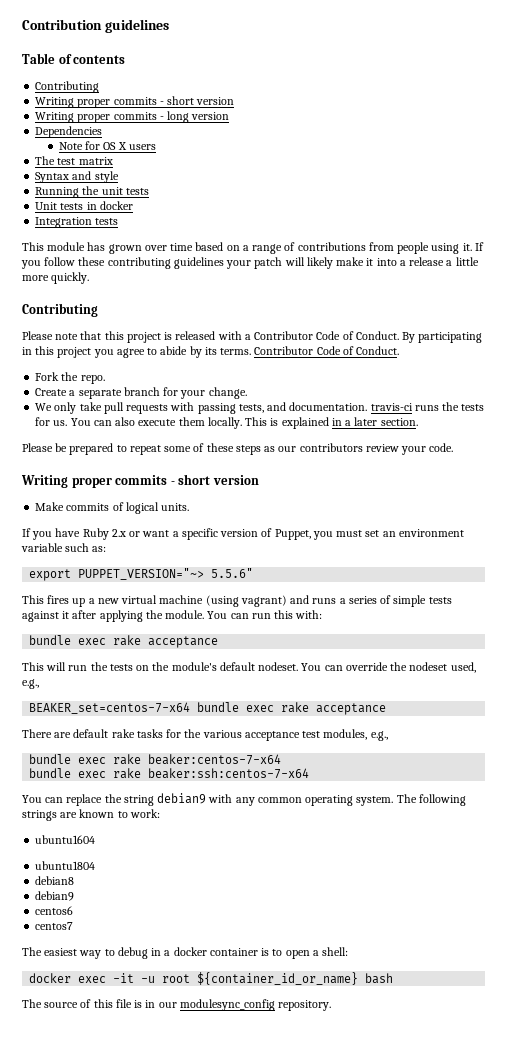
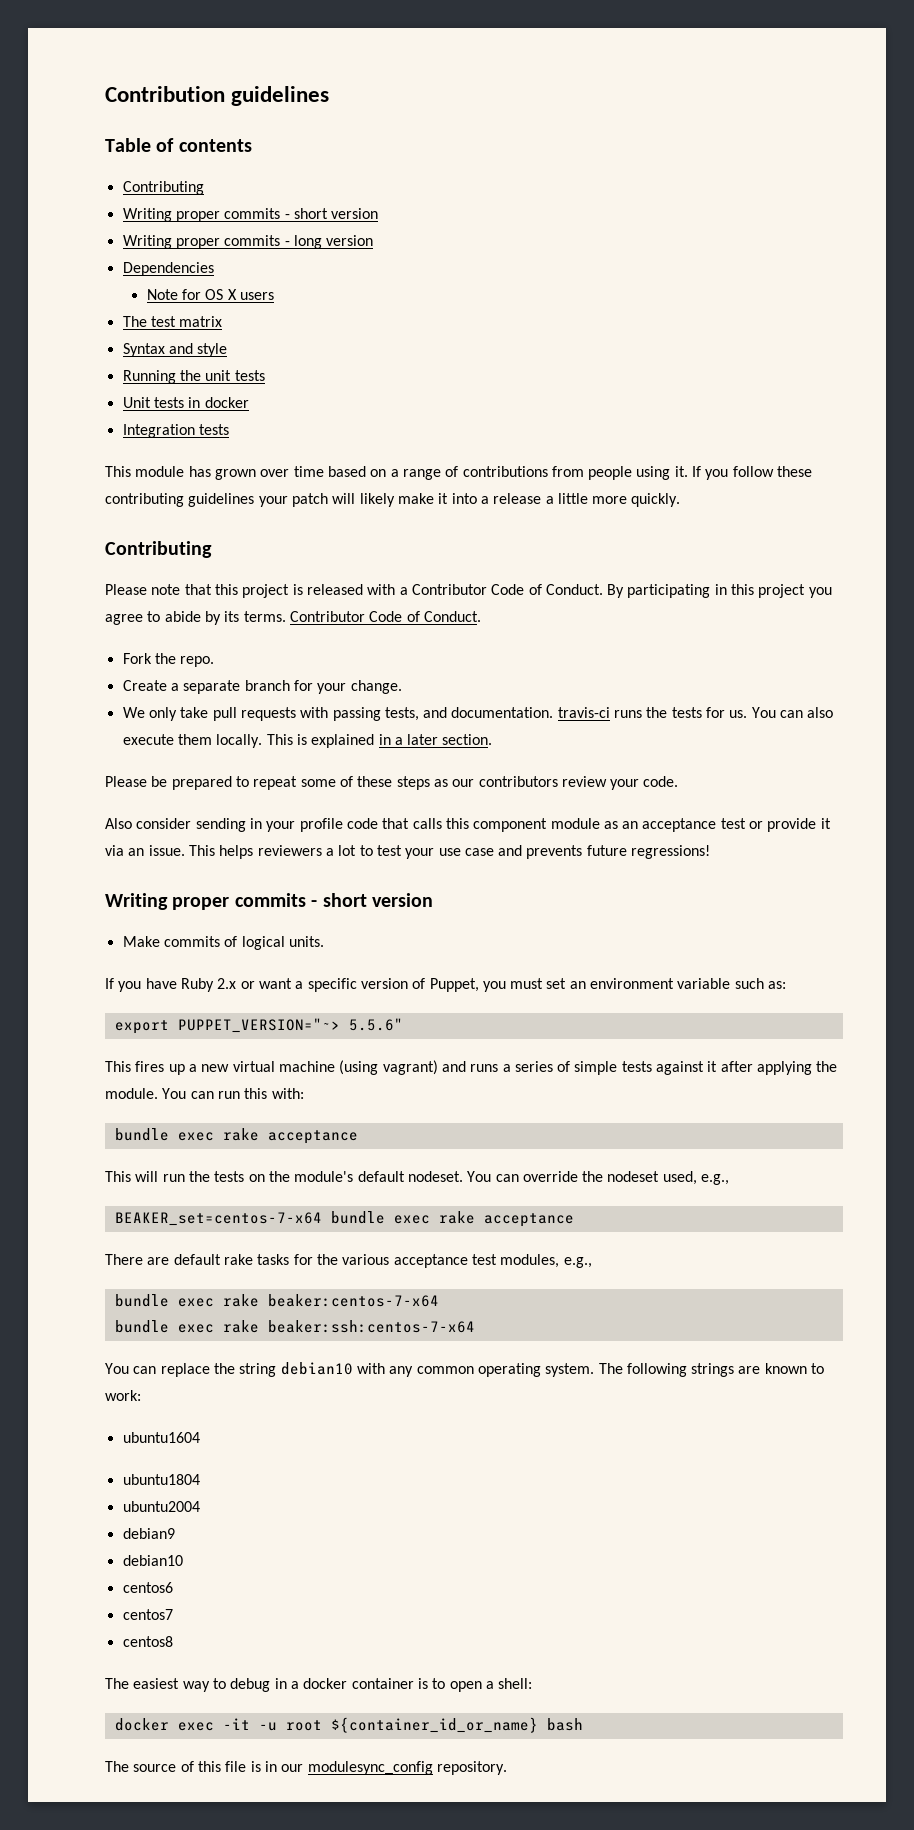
+ Also consider sending in your profile code that calls this component module as an acceptance test or provide it via an issue. This helps reviewers a lot to test your use case and prevents future regressions!
- You can replace the string debian9 with any common operating system.
+ You can replace the string debian10 with any common operating system.
- debian8
+ ubuntu2004
  debian9
+ debian10
+ centos8

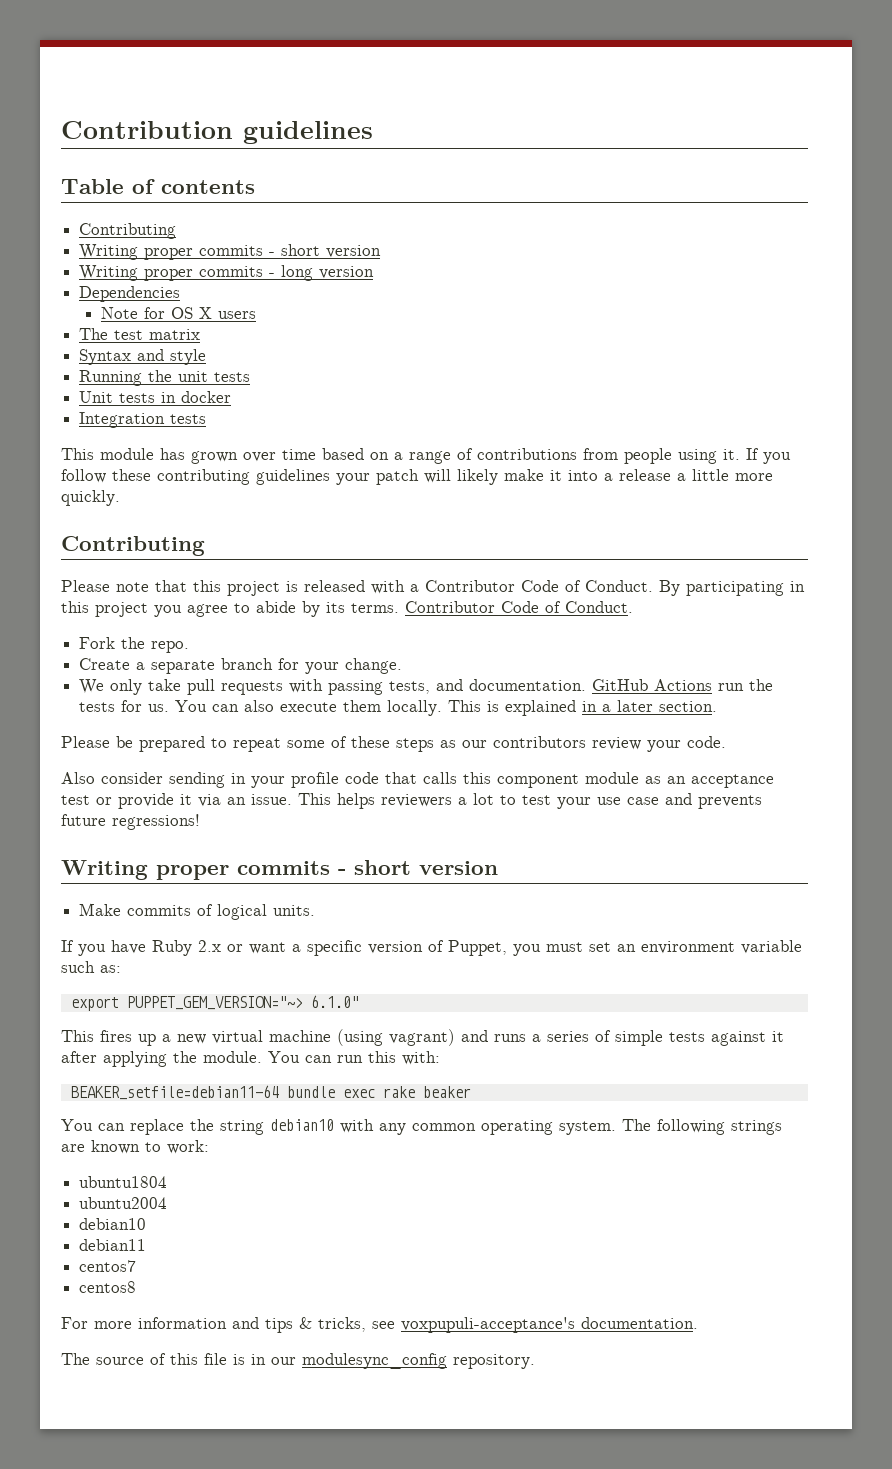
- We only take pull requests with passing tests, and documentation. travis-ci runs the tests for us.
+ We only take pull requests with passing tests, and documentation. GitHub Actions run the tests for us.
- export PUPPET_VERSION="~> 5.5.6"
+ export PUPPET_GEM_VERSION="~> 6.1.0"
  You can run this with:
- bundle exec rake acceptance
- This will run the tests on the module's default nodeset. You can override the nodeset used, e.g.,
- BEAKER_set=centos-7-x64 bundle exec rake acceptance
- There are default rake tasks for the various acceptance test modules, e.g.,
- bundle exec rake beaker:centos-7-x64
- bundle exec rake beaker:ssh:centos-7-x64
+ BEAKER_setfile=debian11-64 bundle exec rake beaker
- ubuntu1604
- debian9
- centos6
+ debian11
- The easiest way to debug in a docker container is to open a shell:
- docker exec -it -u root ${container_id_or_name} bash
+ For more information and tips & tricks, see voxpupuli-acceptance's documentation.

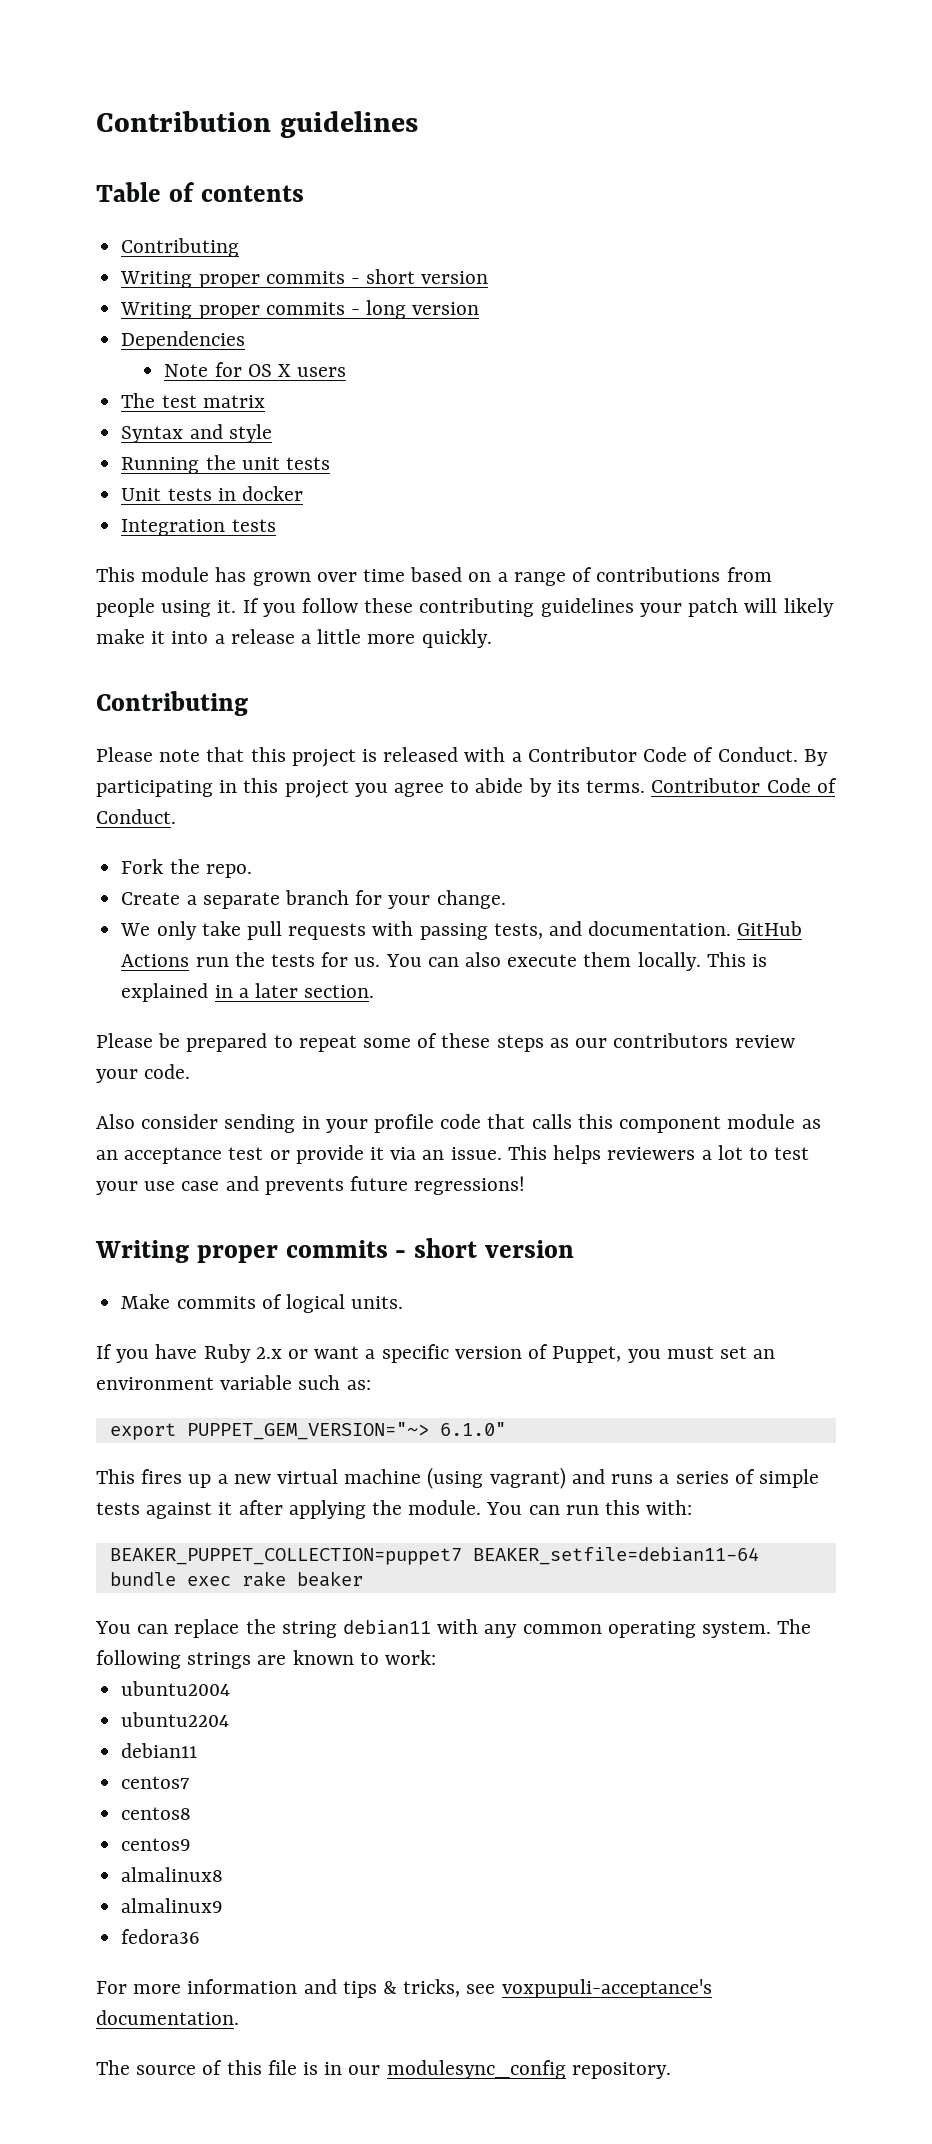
- BEAKER_setfile=debian11-64 bundle exec rake beaker
+ BEAKER_PUPPET_COLLECTION=puppet7 BEAKER_setfile=debian11-64 bundle exec rake beaker
- You can replace the string debian10 with any common operating system.
+ You can replace the string debian11 with any common operating system.
- ubuntu1804
  ubuntu2004
- debian10
+ ubuntu2204
+ centos9
+ almalinux8
+ almalinux9
+ fedora36

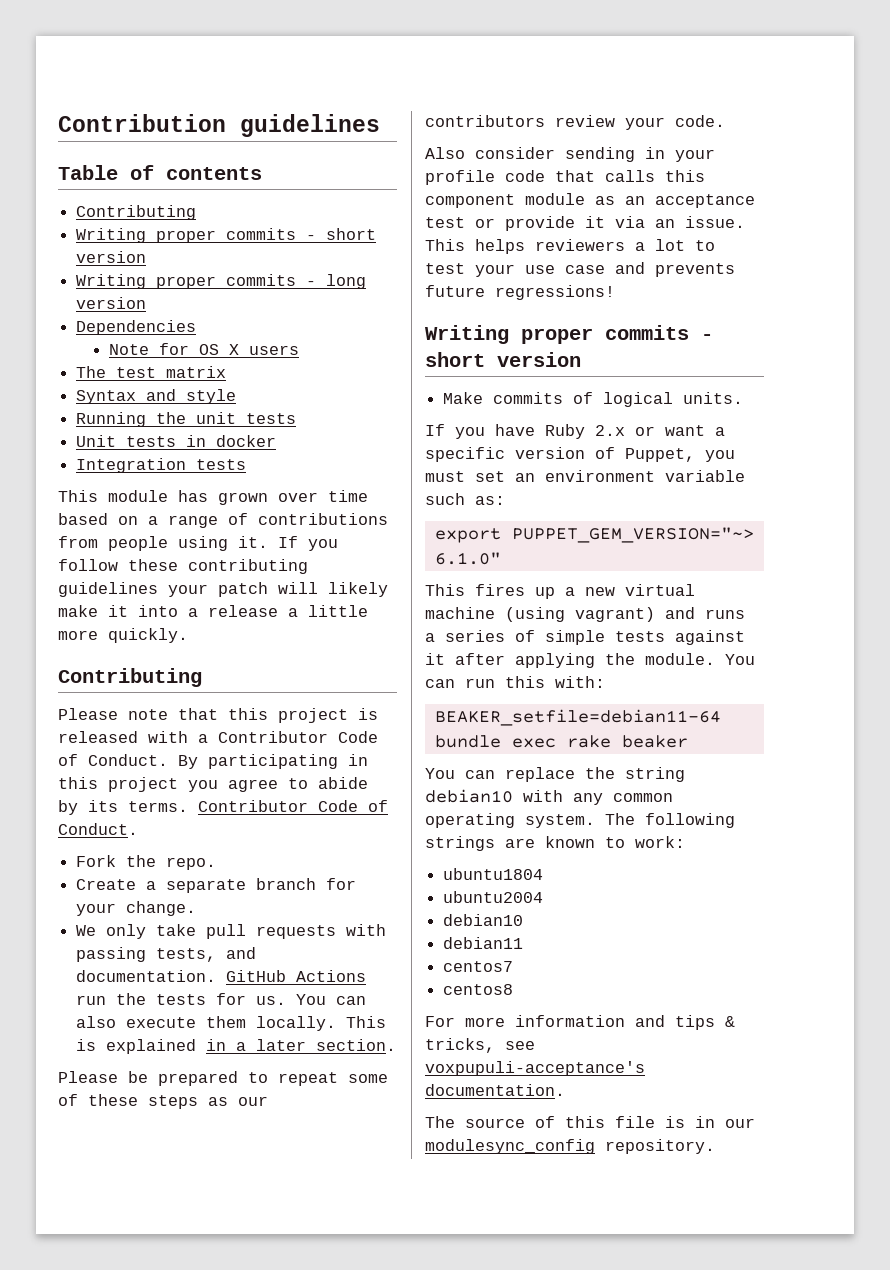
- BEAKER_PUPPET_COLLECTION=puppet7 BEAKER_setfile=debian11-64 bundle exec rake beaker
+ BEAKER_setfile=debian11-64 bundle exec rake beaker
- You can replace the string debian11 with any common operating system.
+ You can replace the string debian10 with any common operating system.
+ ubuntu1804
  ubuntu2004
- ubuntu2204
+ debian10
- centos9
- almalinux8
- almalinux9
- fedora36

